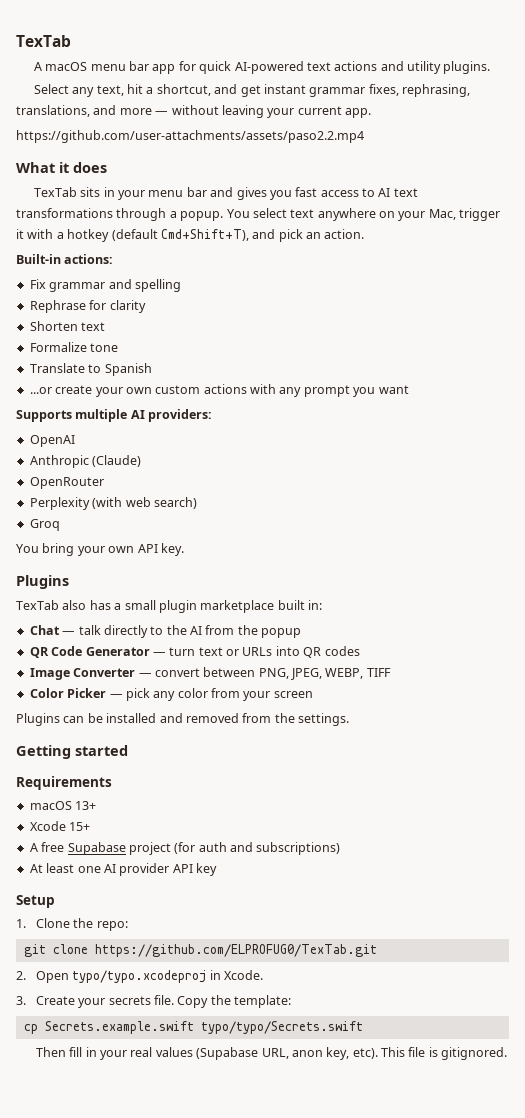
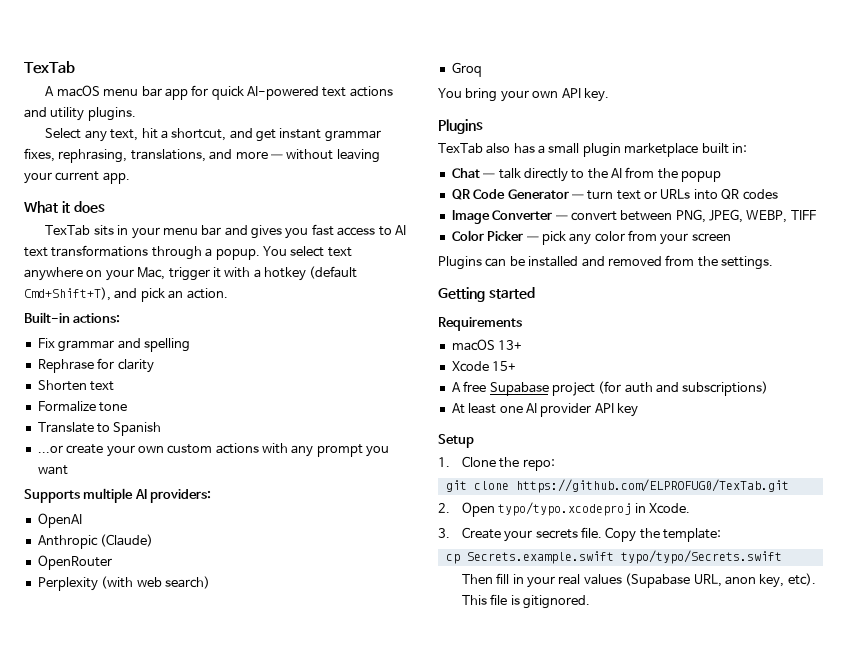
- https://github.com/user-attachments/assets/paso2.2.mp4

